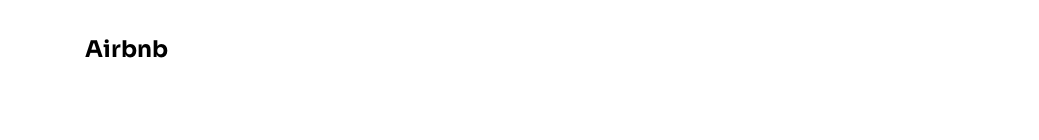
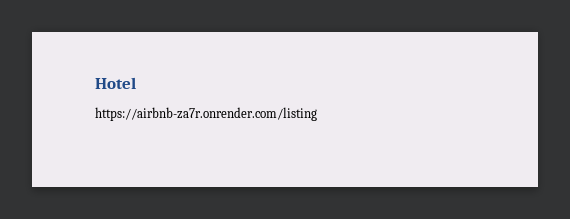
- Airbnb
+ Hotel
+ https://airbnb-za7r.onrender.com/listing

